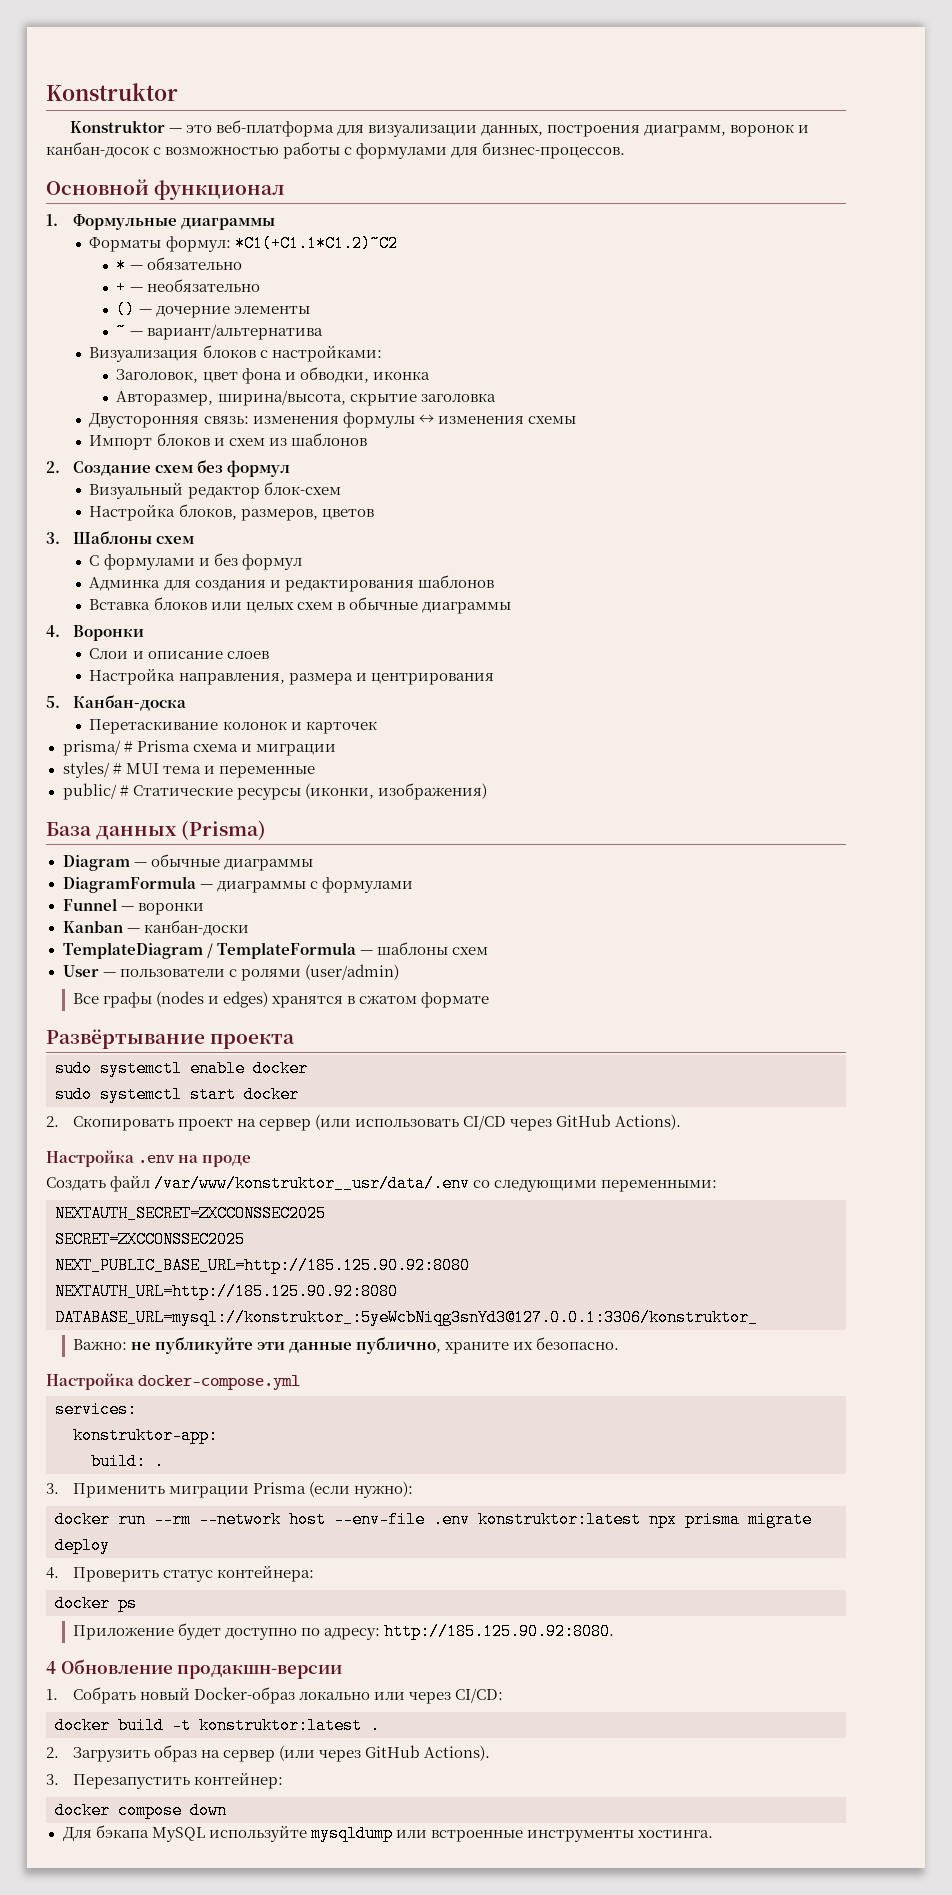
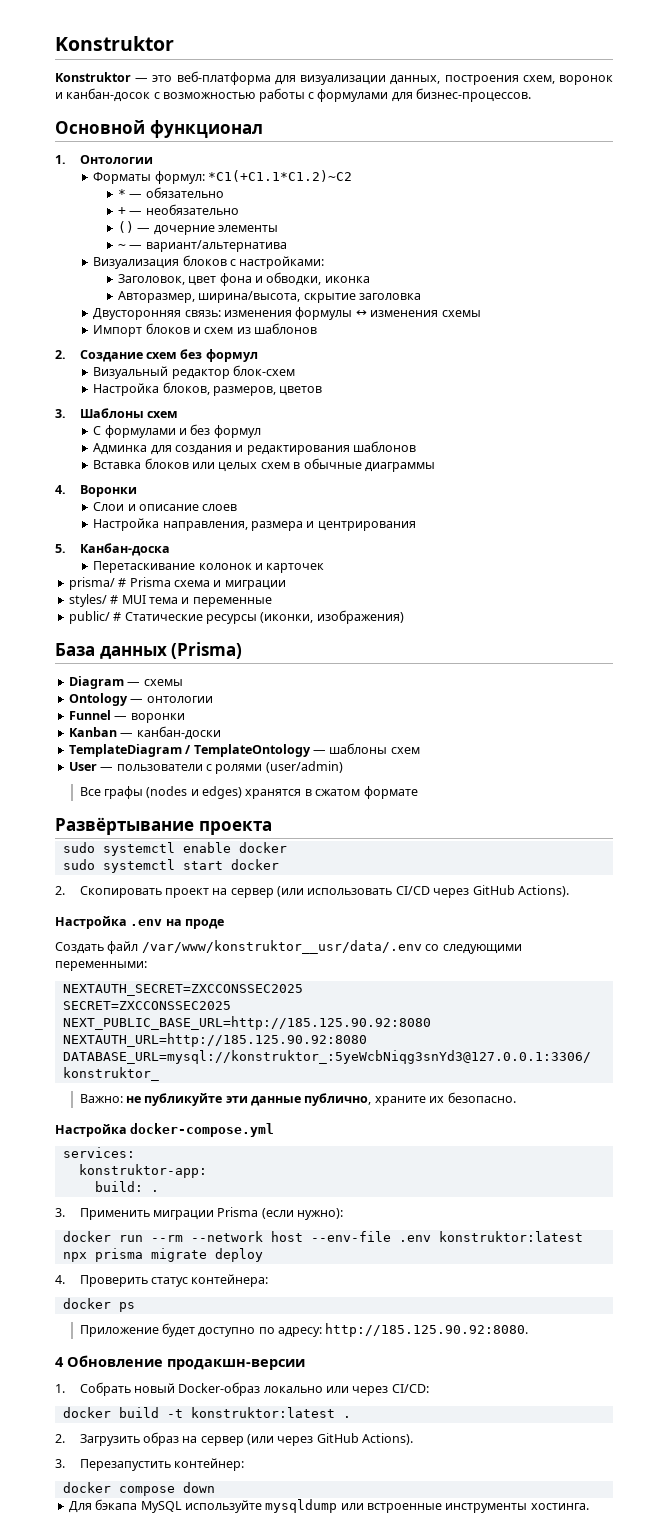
- Konstruktor — это веб-платформа для визуализации данных, построения диаграмм, воронок и канбан-досок с возможностью работы с формулами для бизнес-процессов.
+ Konstruktor — это веб-платформа для визуализации данных, построения схем, воронок и канбан-досок с возможностью работы с формулами для бизнес-процессов.
- 1. Формульные диаграммы
+ 1. Онтологии
- Diagram — обычные диаграммы
- DiagramFormula — диаграммы с формулами
+ Diagram — схемы
+ Ontology — онтологии
- TemplateDiagram / TemplateFormula — шаблоны схем
+ TemplateDiagram / TemplateOntology — шаблоны схем

